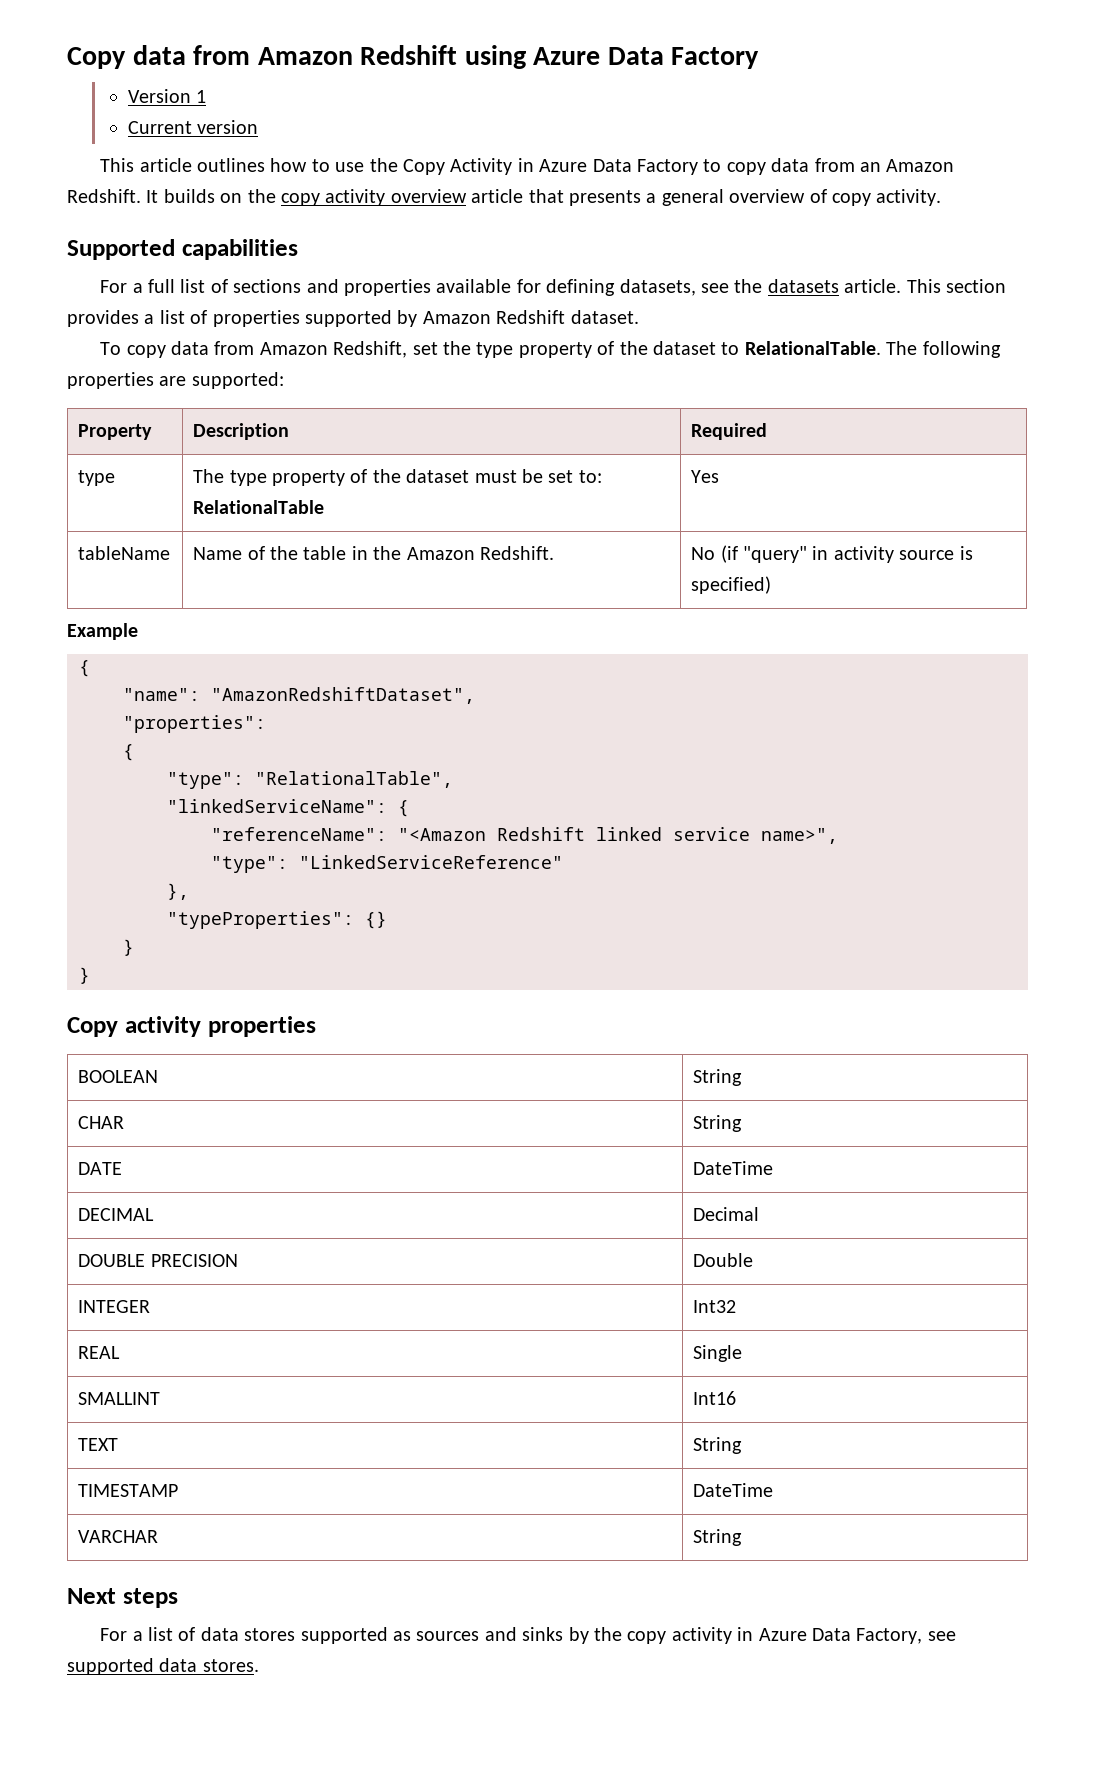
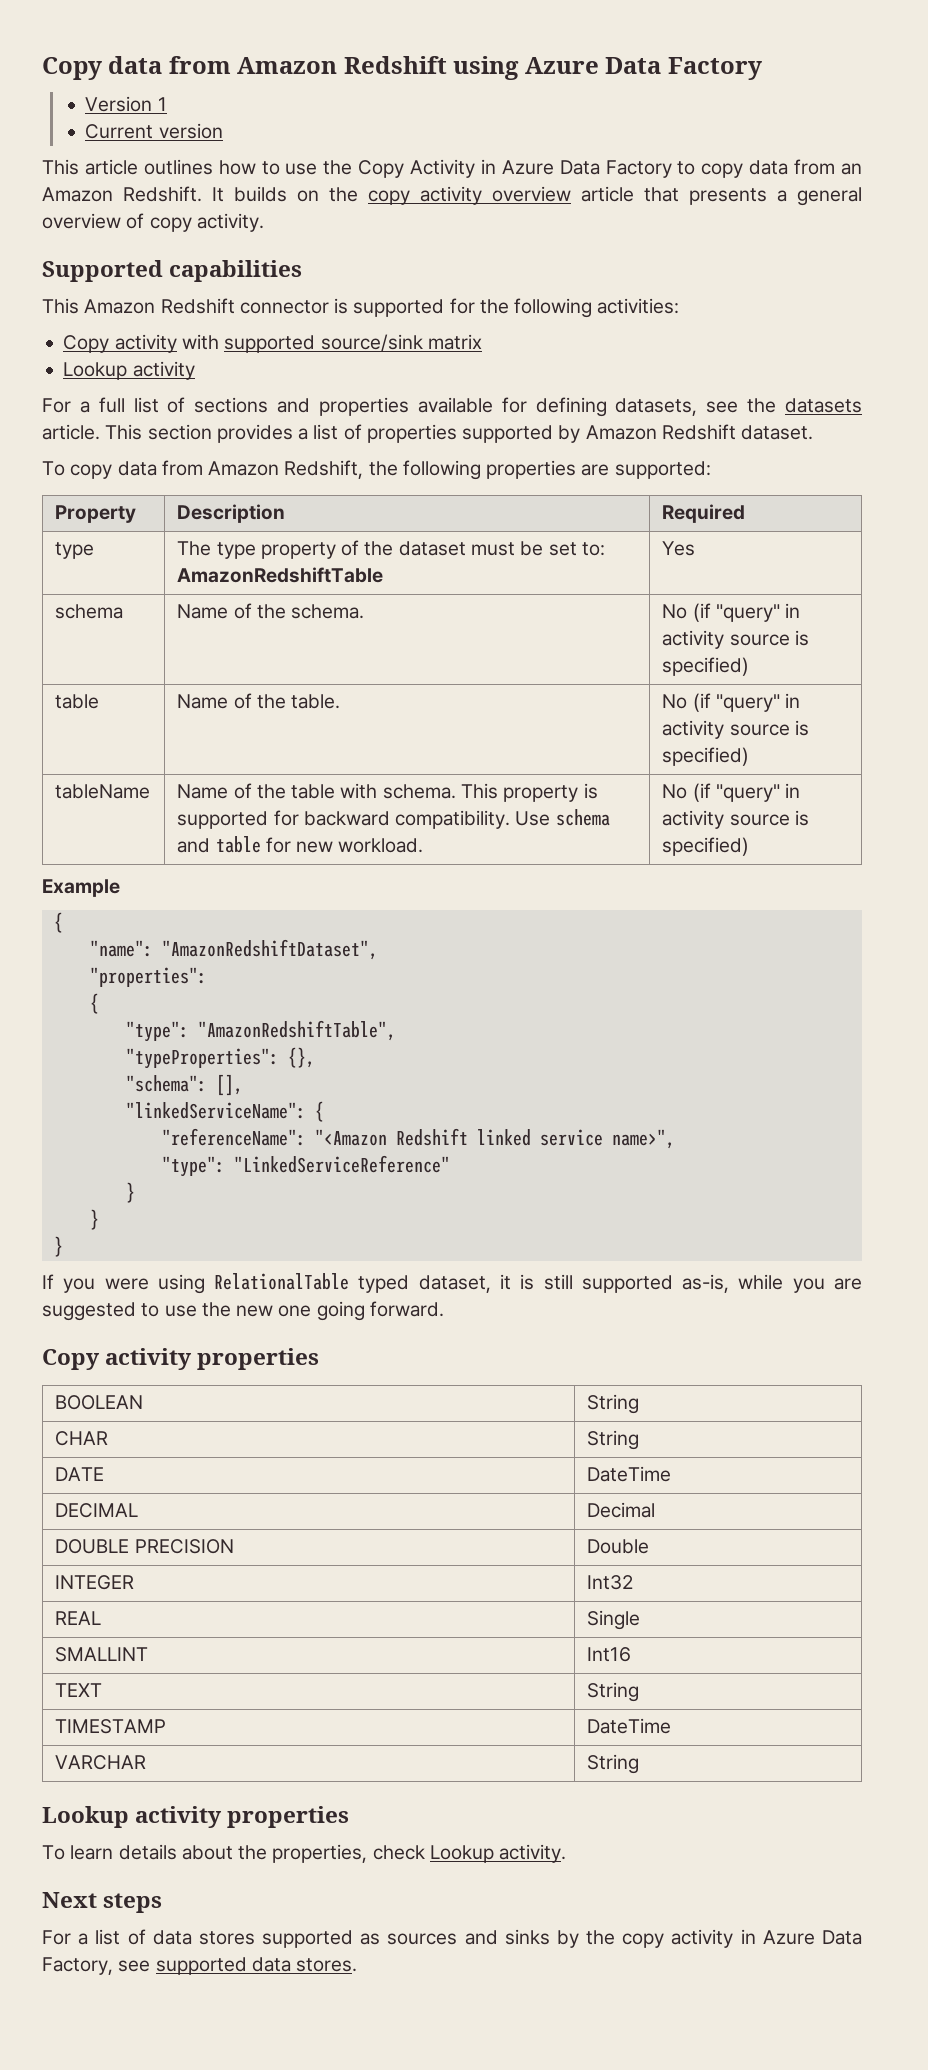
+ This Amazon Redshift connector is supported for the following activities:
+ Copy activity with supported source/sink matrix
+ Lookup activity
- To copy data from Amazon Redshift, set the type property of the dataset to RelationalTable. The following properties are supported:
+ To copy data from Amazon Redshift, the following properties are supported:
- type | The type property of the dataset must be set to: RelationalTable | Yes
+ type | The type property of the dataset must be set to: AmazonRedshiftTable | Yes
+ schema | Name of the schema. | No (if "query" in activity source is specified)
+ table | Name of the table. | No (if "query" in activity source is specified)
- tableName | Name of the table in the Amazon Redshift. | No (if "query" in activity source is specified)
+ tableName | Name of the table with schema. This property is supported for backward compatibility. Use schema and table for new workload. | No (if "query" in activity source is specified)
- "type": "RelationalTable",
+ "type": "AmazonRedshiftTable",
+ "typeProperties": {},
+ "schema": [],
  "type": "LinkedServiceReference"
- },
- "typeProperties": {}
  }
  }
+ }
+ If you were using RelationalTable typed dataset, it is still supported as-is, while you are suggested to use the new one going forward.
+ Lookup activity properties
+ To learn details about the properties, check Lookup activity.

